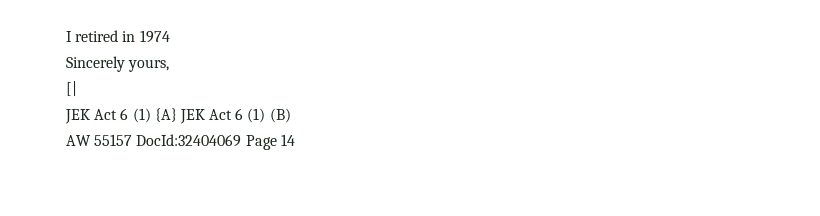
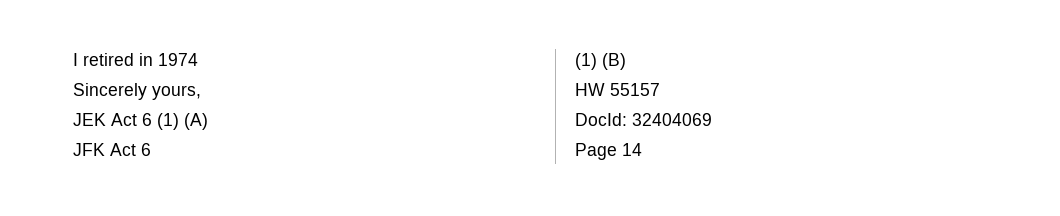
- [|
- JEK Act 6 (1) {A} JEK Act 6 (1) (B)
+ JEK Act 6 (1) (A)
+ JFK Act 6
+ (1) (B)
- AW 55157 DocId:32404069 Page 14
+ HW 55157
+ DocId: 32404069
+ Page 14

